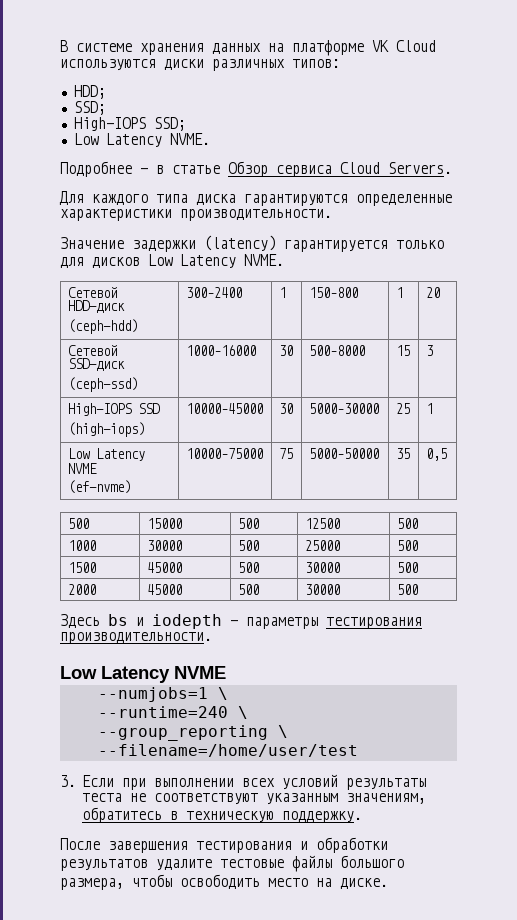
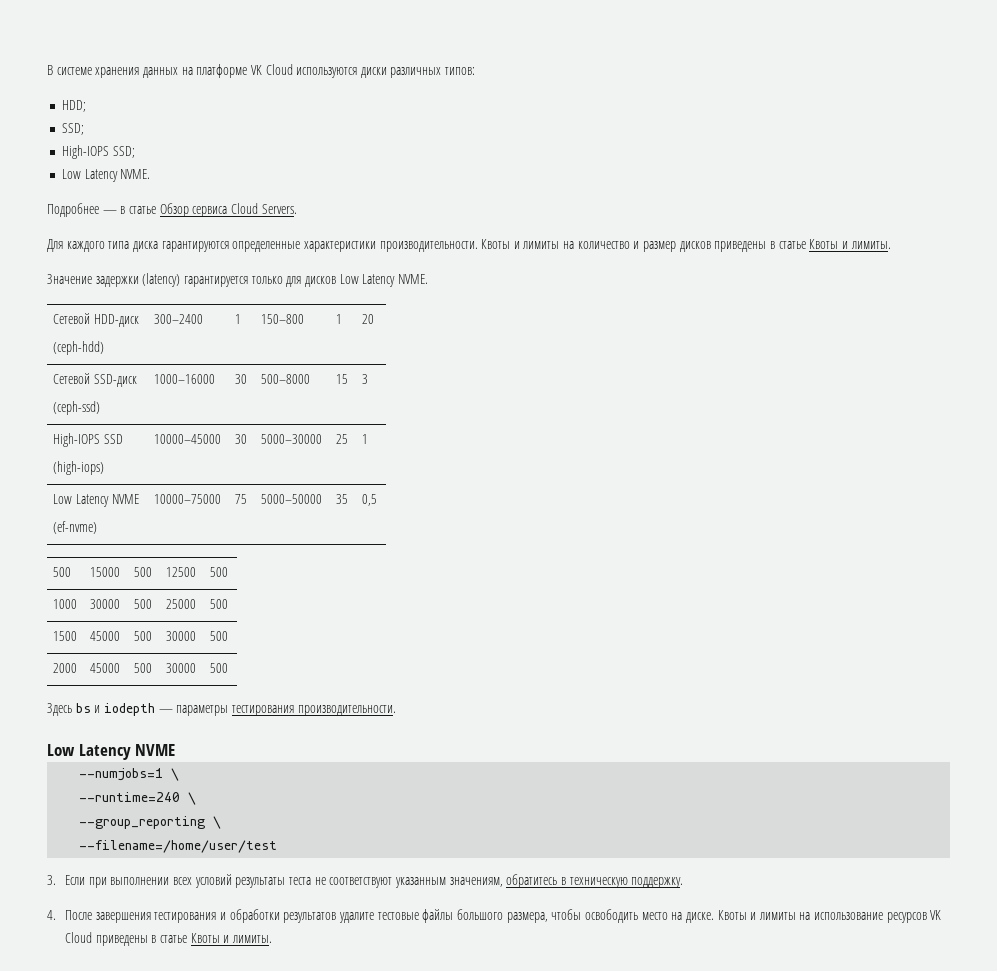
+ Квоты и лимиты на количество и размер дисков приведены в статье Квоты и лимиты.
- После завершения тестирования и обработки результатов удалите тестовые файлы большого размера, чтобы освободить место на диске.
+ 4. После завершения тестирования и обработки результатов удалите тестовые файлы большого размера, чтобы освободить место на диске.
+ Квоты и лимиты на использование ресурсов VK Cloud приведены в статье Квоты и лимиты.

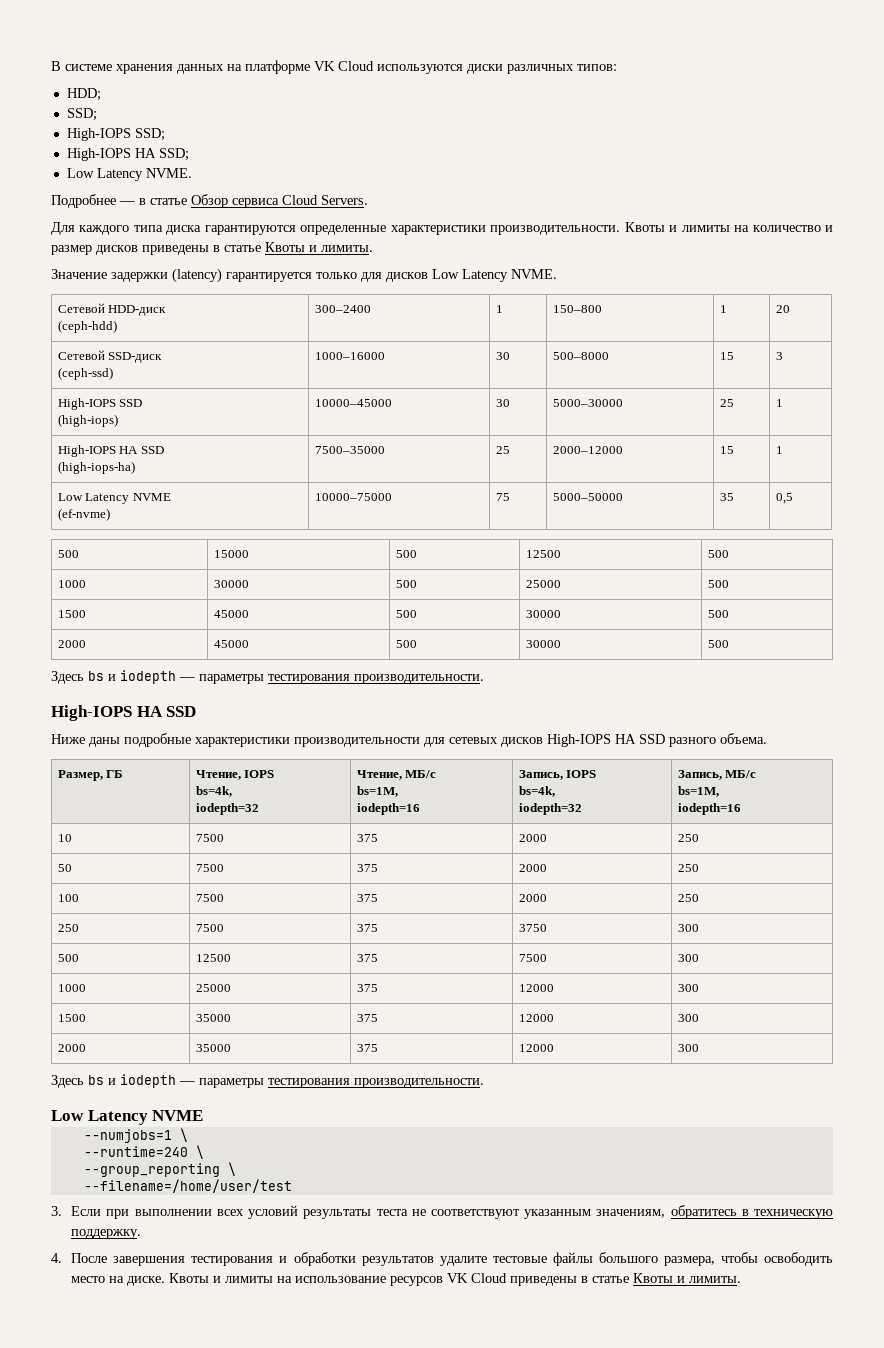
+ High-IOPS HA SSD;
  High-IOPS SSD
  (high-iops) | 10000–45000 | 30 | 5000–30000 | 25 | 1
+ High-IOPS HA SSD
+ (high-iops-ha) | 7500–35000 | 25 | 2000–12000 | 15 | 1
  2000 | 45000 | 500 | 30000 | 500
+ Здесь bs и iodepth — параметры тестирования производительности.
+ High-IOPS HA SSD
+ Ниже даны подробные характеристики производительности для сетевых дисков High-IOPS HA SSD разного объема.
+ Размер, ГБ | Чтение, IOPS
+ bs=4k,
+ iodepth=32 | Чтение, МБ/с
+ bs=1M,
+ iodepth=16 | Запись, IOPS
+ bs=4k,
+ iodepth=32 | Запись, МБ/с
+ bs=1M,
+ iodepth=16
+ 10 | 7500 | 375 | 2000 | 250
+ 50 | 7500 | 375 | 2000 | 250
+ 100 | 7500 | 375 | 2000 | 250
+ 250 | 7500 | 375 | 3750 | 300
+ 500 | 12500 | 375 | 7500 | 300
+ 1000 | 25000 | 375 | 12000 | 300
+ 1500 | 35000 | 375 | 12000 | 300
+ 2000 | 35000 | 375 | 12000 | 300

